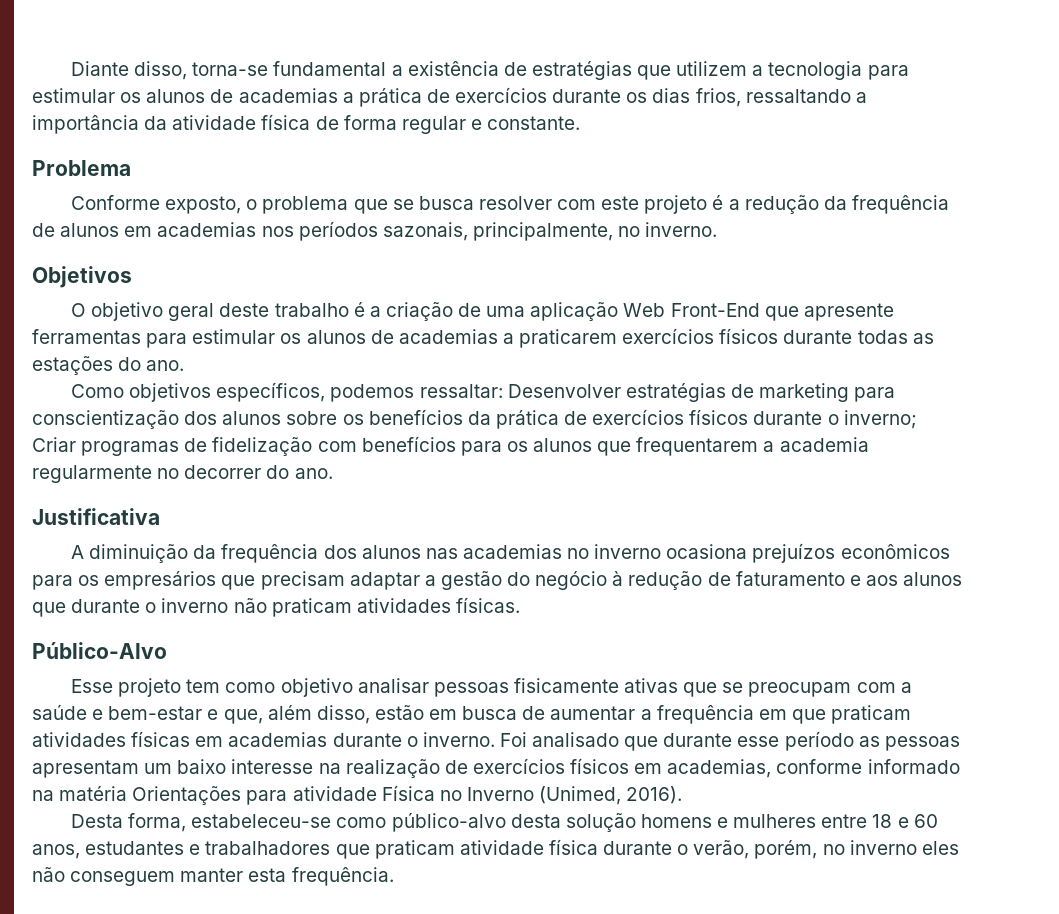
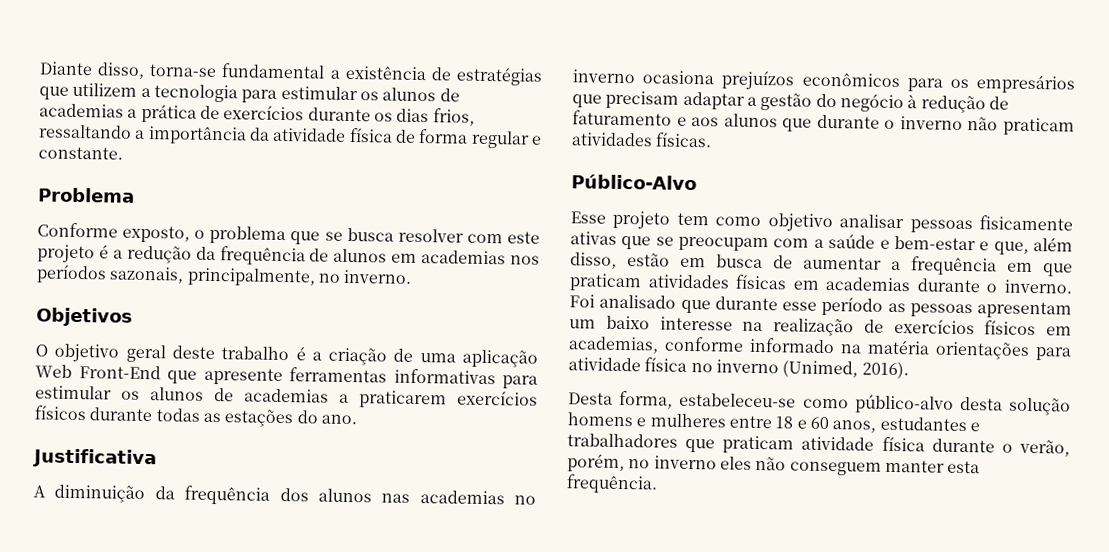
- O objetivo geral deste trabalho é a criação de uma aplicação Web Front-End que apresente ferramentas para estimular os alunos de academias a praticarem exercícios físicos durante todas as estações do ano.
+ O objetivo geral deste trabalho é a criação de uma aplicação Web Front-End que apresente ferramentas informativas para estimular os alunos de academias a praticarem exercícios físicos durante todas as estações do ano.
- Como objetivos específicos, podemos ressaltar: Desenvolver estratégias de marketing para conscientização dos alunos sobre os benefícios da prática de exercícios físicos durante o inverno; Criar programas de fidelização com benefícios para os alunos que frequentarem a academia regularmente no decorrer do ano.
- Foi analisado que durante esse período as pessoas apresentam um baixo interesse na realização de exercícios físicos em academias, conforme informado na matéria Orientações para atividade Física no Inverno (Unimed, 2016).
+ Foi analisado que durante esse período as pessoas apresentam um baixo interesse na realização de exercícios físicos em academias, conforme informado na matéria orientações para atividade física no inverno (Unimed, 2016).

